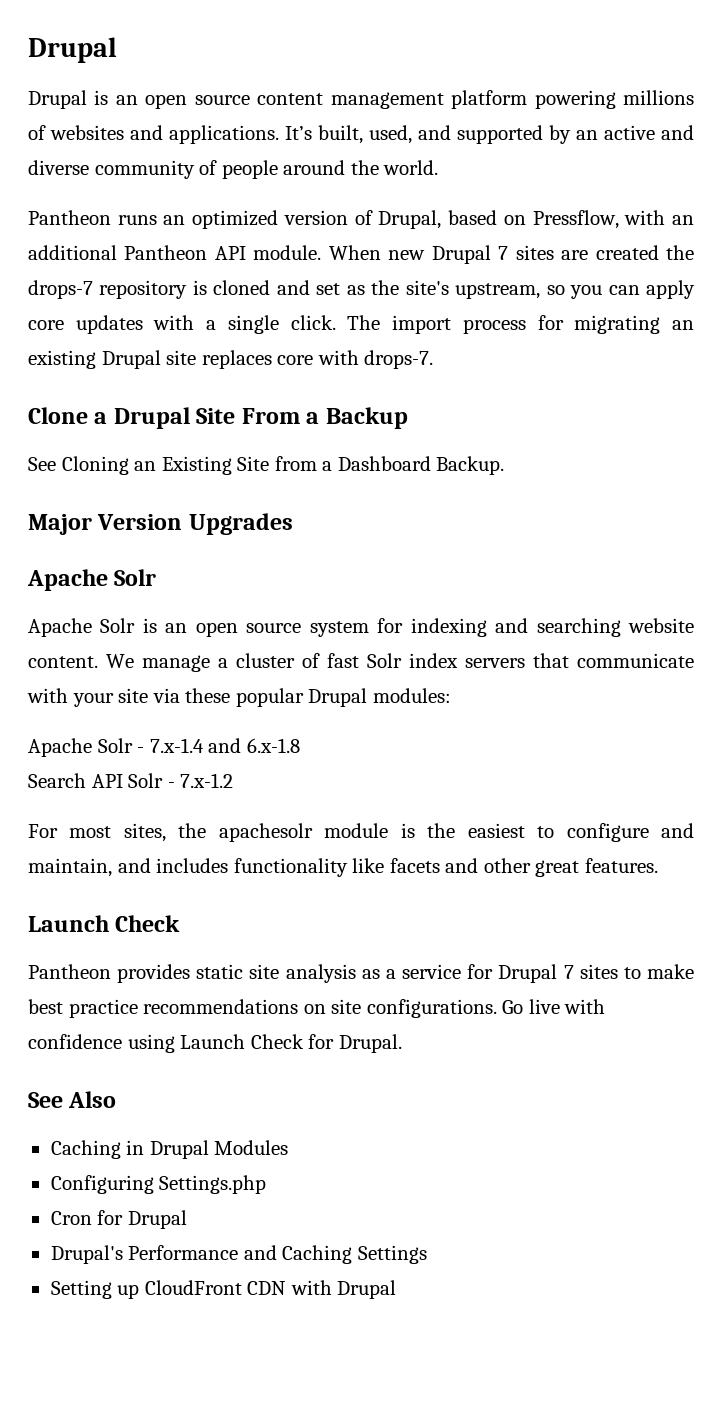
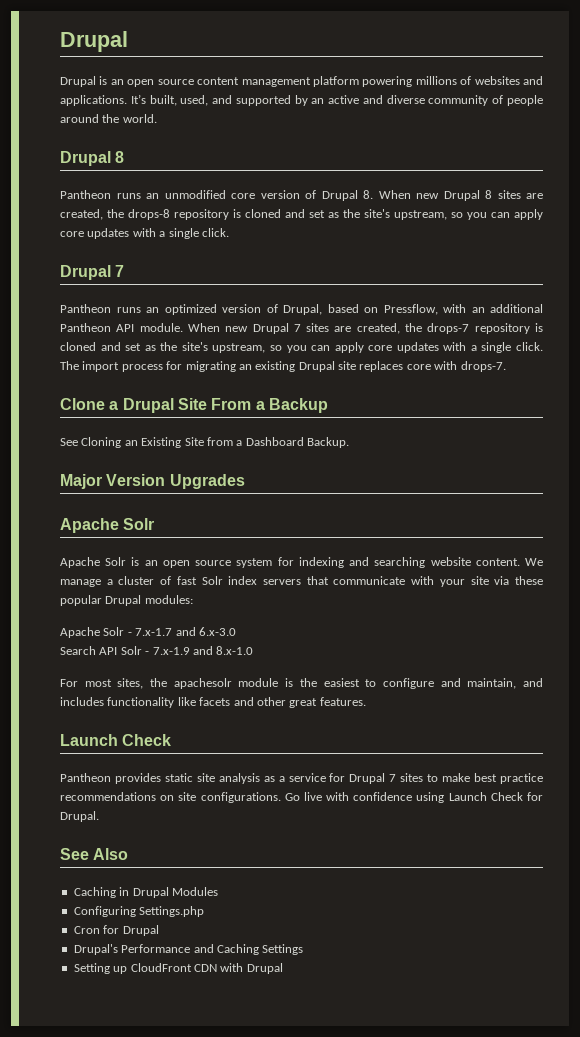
  It’s built, used, and supported by an active and diverse community of people around the world.
+ Drupal 8
+ Pantheon runs an unmodified core version of Drupal 8. When new Drupal 8 sites are created, the drops-8 repository is cloned and set as the site's upstream, so you can apply core updates with a single click.
+ Drupal 7
- When new Drupal 7 sites are created the drops-7 repository is cloned and set as the site's upstream, so you can apply core updates with a single click.
+ When new Drupal 7 sites are created, the drops-7 repository is cloned and set as the site's upstream, so you can apply core updates with a single click.
- Apache Solr - 7.x-1.4 and 6.x-1.8
+ Apache Solr - 7.x-1.7 and 6.x-3.0
- Search API Solr - 7.x-1.2
+ Search API Solr - 7.x-1.9 and 8.x-1.0

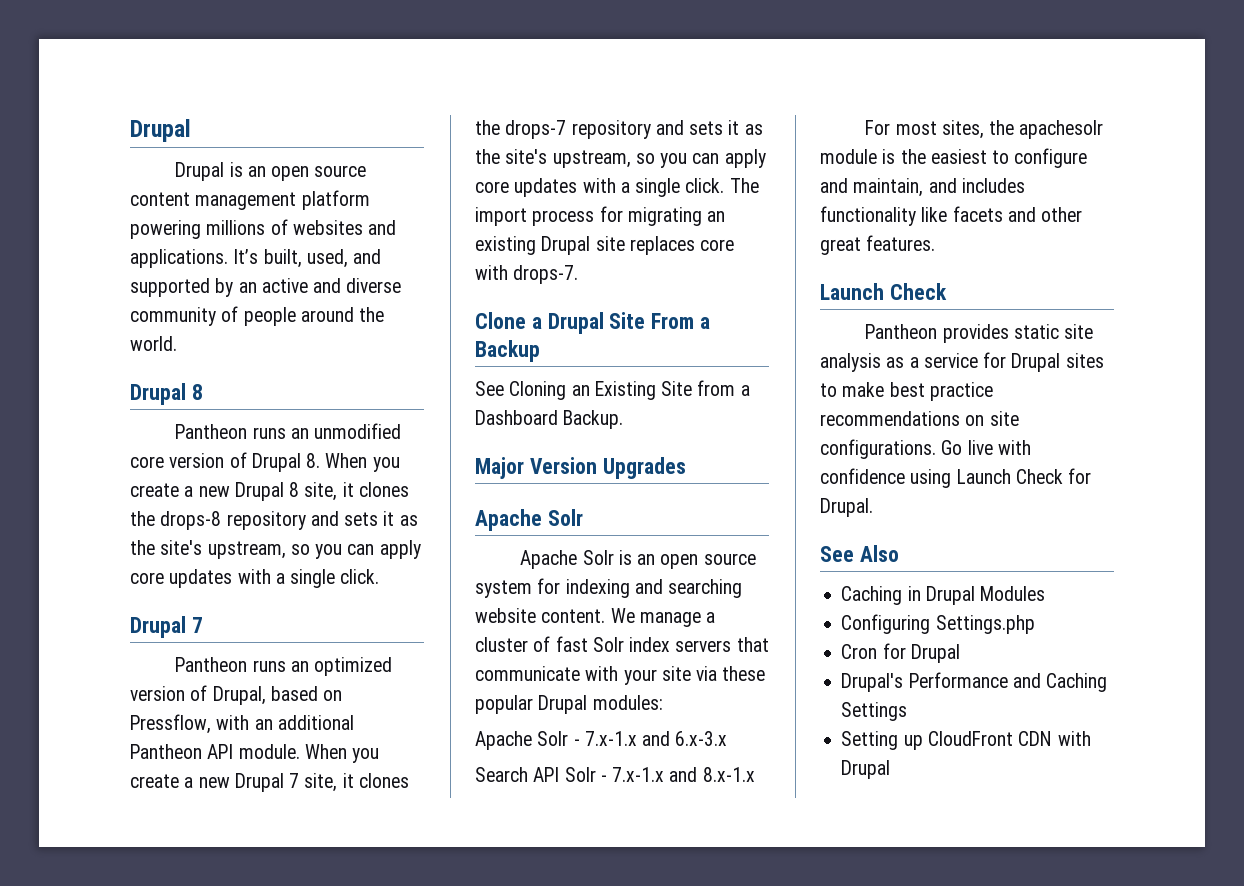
- Pantheon runs an unmodified core version of Drupal 8. When new Drupal 8 sites are created, the drops-8 repository is cloned and set as the site's upstream, so you can apply core updates with a single click.
+ Pantheon runs an unmodified core version of Drupal 8. When you create a new Drupal 8 site, it clones the drops-8 repository and sets it as the site's upstream, so you can apply core updates with a single click.
- When new Drupal 7 sites are created, the drops-7 repository is cloned and set as the site's upstream, so you can apply core updates with a single click.
+ When you create a new Drupal 7 site, it clones the drops-7 repository and sets it as the site's upstream, so you can apply core updates with a single click.
- Apache Solr - 7.x-1.7 and 6.x-3.0
+ Apache Solr - 7.x-1.x and 6.x-3.x
- Search API Solr - 7.x-1.9 and 8.x-1.0
+ Search API Solr - 7.x-1.x and 8.x-1.x
- Pantheon provides static site analysis as a service for Drupal 7 sites to make best practice recommendations on site configurations.
+ Pantheon provides static site analysis as a service for Drupal sites to make best practice recommendations on site configurations.

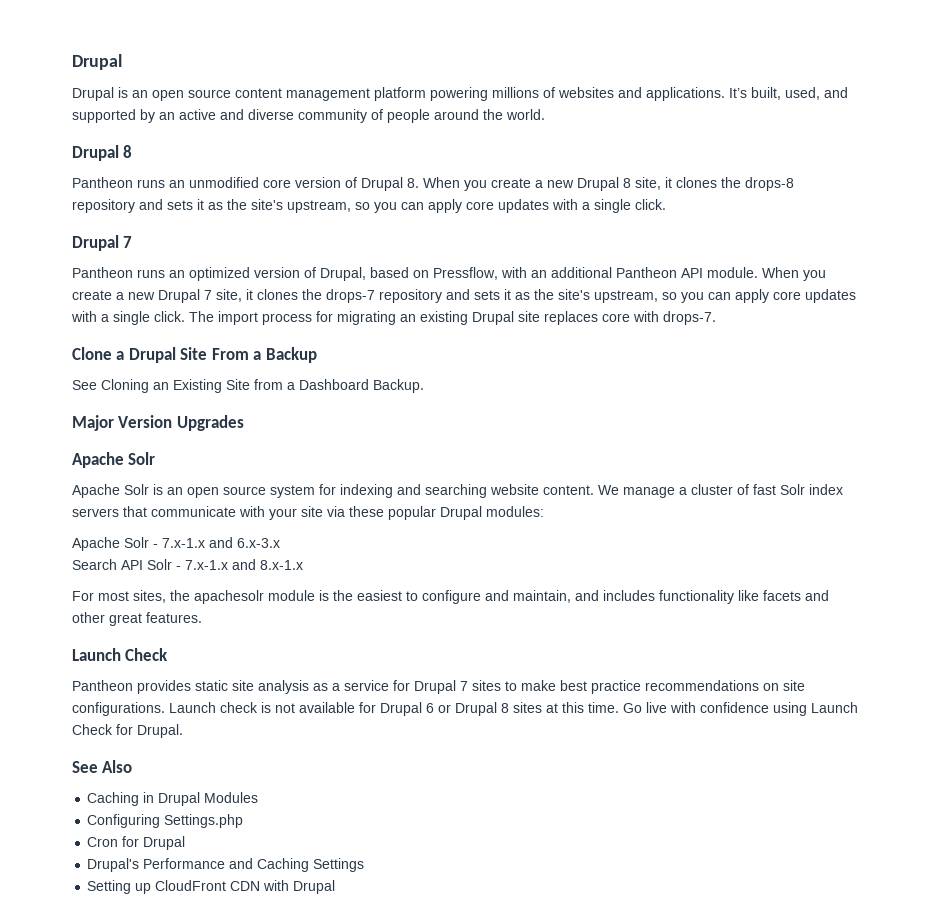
- Pantheon provides static site analysis as a service for Drupal sites to make best practice recommendations on site configurations.
+ Pantheon provides static site analysis as a service for Drupal 7 sites to make best practice recommendations on site configurations.
+ Launch check is not available for Drupal 6 or Drupal 8 sites at this time.

